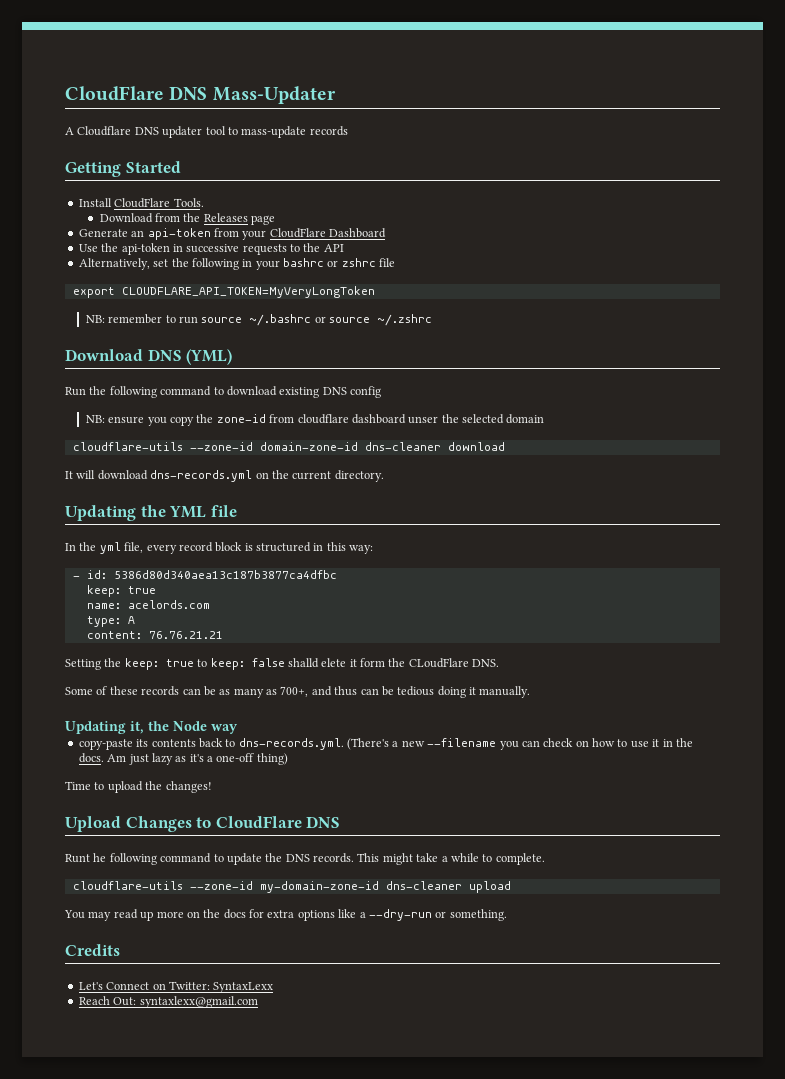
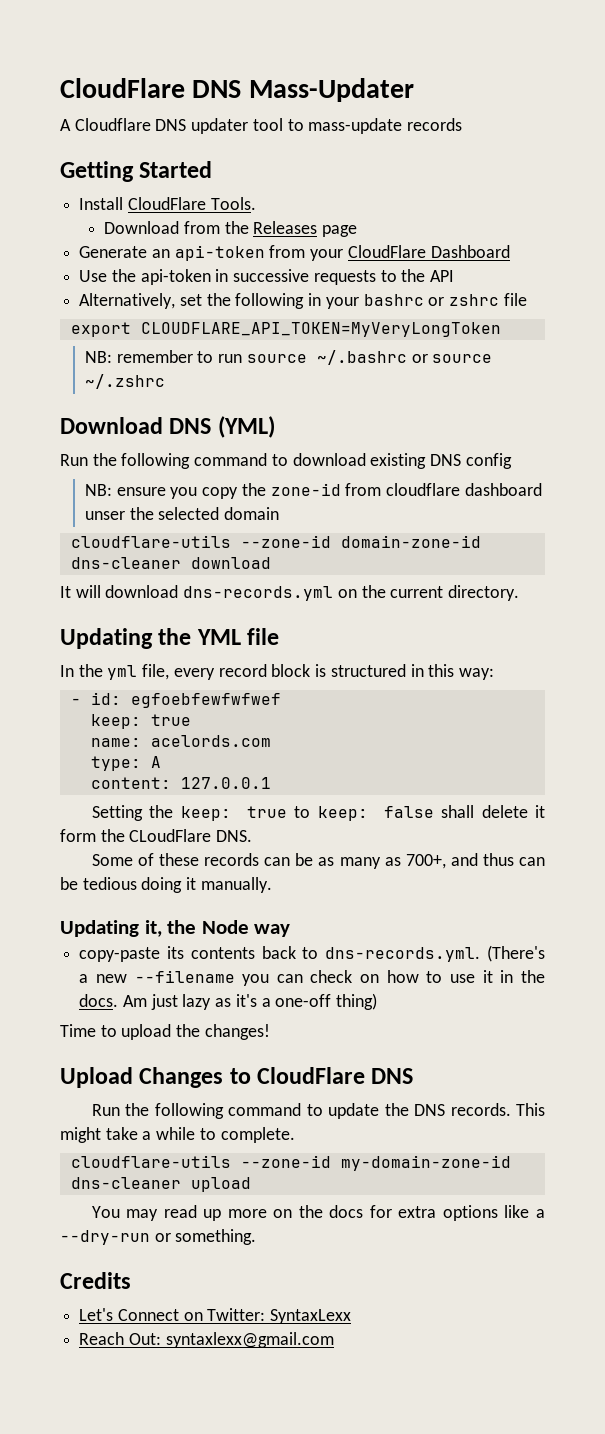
- - id: 5386d80d340aea13c187b3877ca4dfbc
+ - id: egfoebfewfwfwef
- content: 76.76.21.21
+ content: 127.0.0.1
- Setting the keep: true to keep: false shalld elete it form the CLoudFlare DNS.
+ Setting the keep: true to keep: false shall delete it form the CLoudFlare DNS.
- Runt he following command to update the DNS records.
+ Run the following command to update the DNS records.

